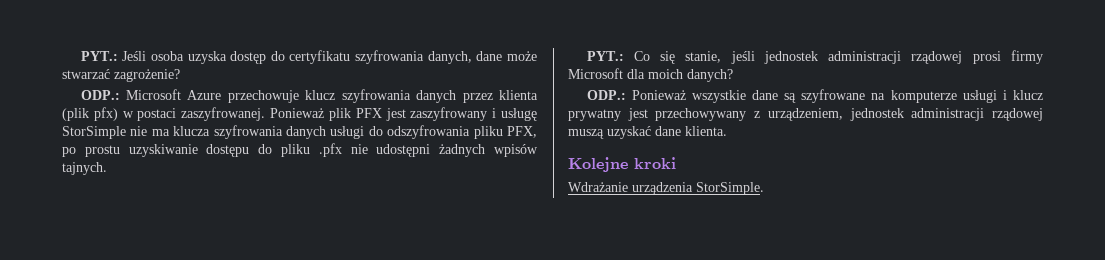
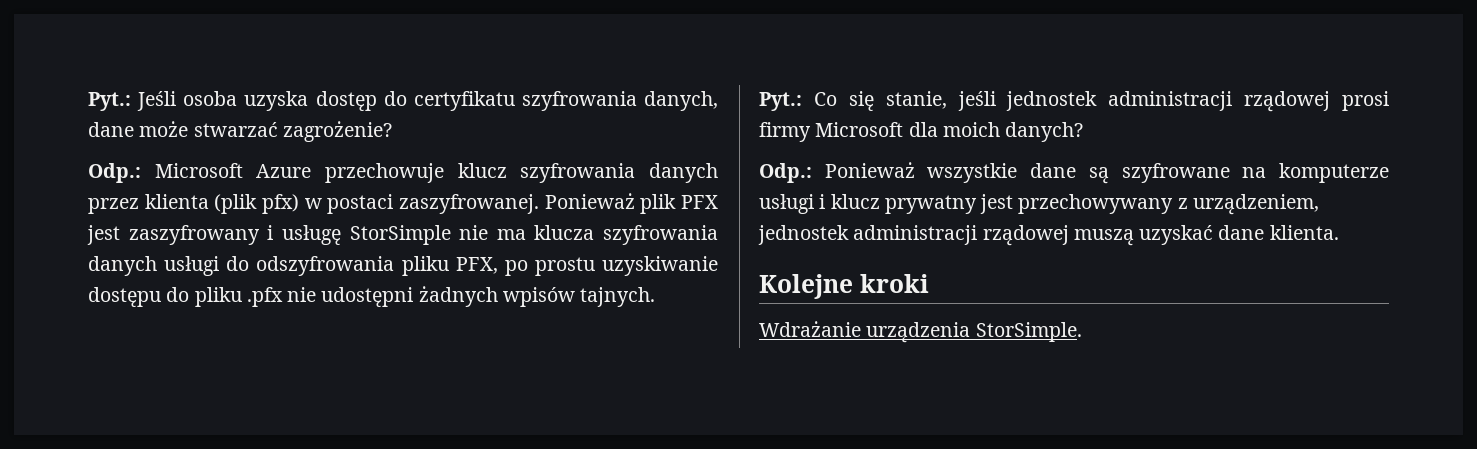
- PYT.: Jeśli osoba uzyska dostęp do certyfikatu szyfrowania danych, dane może stwarzać zagrożenie?
+ Pyt.: Jeśli osoba uzyska dostęp do certyfikatu szyfrowania danych, dane może stwarzać zagrożenie?
- ODP.: Microsoft Azure przechowuje klucz szyfrowania danych przez klienta (plik pfx) w postaci zaszyfrowanej.
+ Odp.: Microsoft Azure przechowuje klucz szyfrowania danych przez klienta (plik pfx) w postaci zaszyfrowanej.
- PYT.: Co się stanie, jeśli jednostek administracji rządowej prosi firmy Microsoft dla moich danych?
+ Pyt.: Co się stanie, jeśli jednostek administracji rządowej prosi firmy Microsoft dla moich danych?
- ODP.: Ponieważ wszystkie dane są szyfrowane na komputerze usługi i klucz prywatny jest przechowywany z urządzeniem, jednostek administracji rządowej muszą uzyskać dane klienta.
+ Odp.: Ponieważ wszystkie dane są szyfrowane na komputerze usługi i klucz prywatny jest przechowywany z urządzeniem, jednostek administracji rządowej muszą uzyskać dane klienta.

